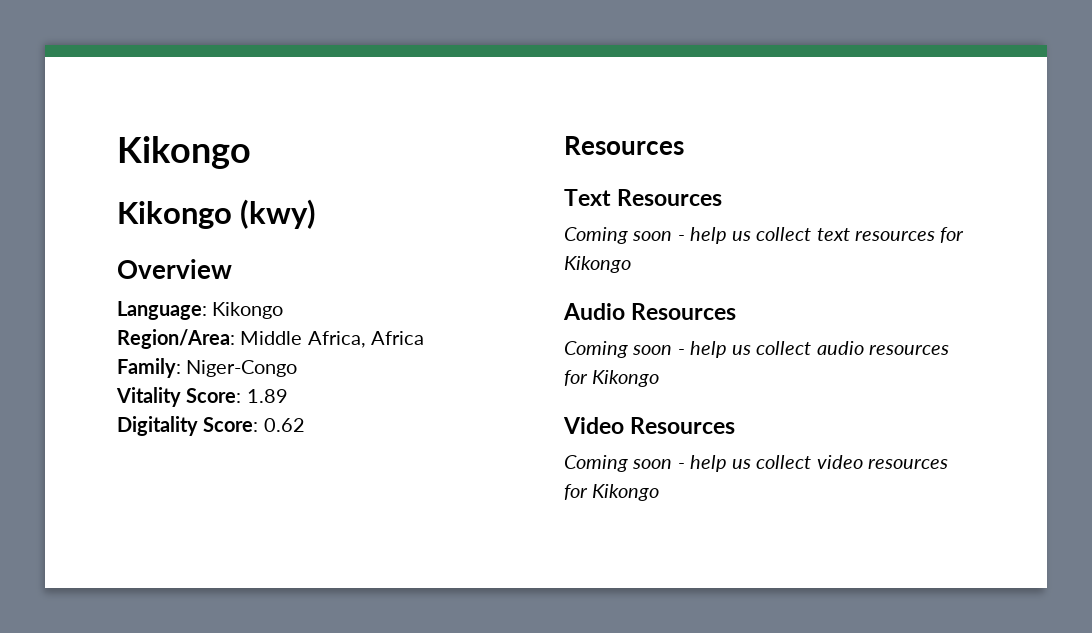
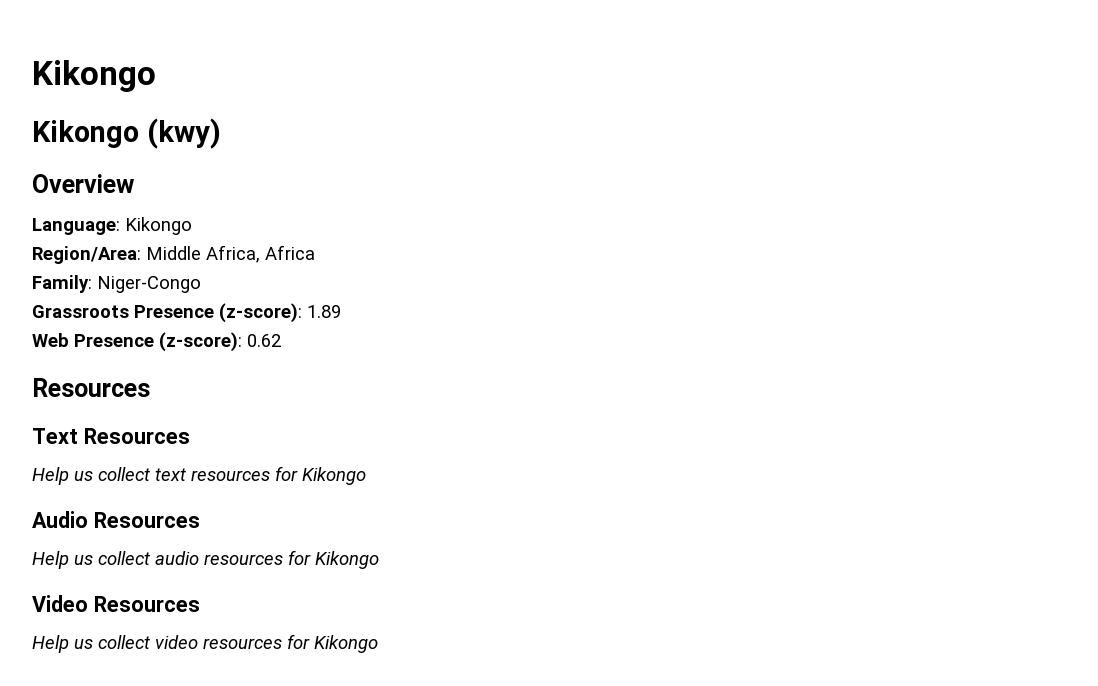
- Vitality Score: 1.89
- Digitality Score: 0.62
+ Grassroots Presence (z-score): 1.89
+ Web Presence (z-score): 0.62
- Coming soon - help us collect text resources for Kikongo
+ Help us collect text resources for Kikongo
- Coming soon - help us collect audio resources for Kikongo
+ Help us collect audio resources for Kikongo
- Coming soon - help us collect video resources for Kikongo
+ Help us collect video resources for Kikongo

